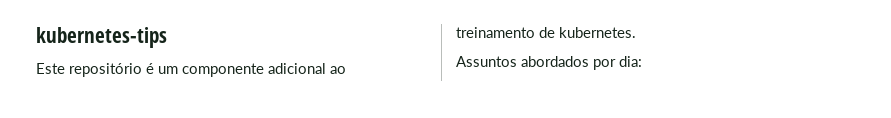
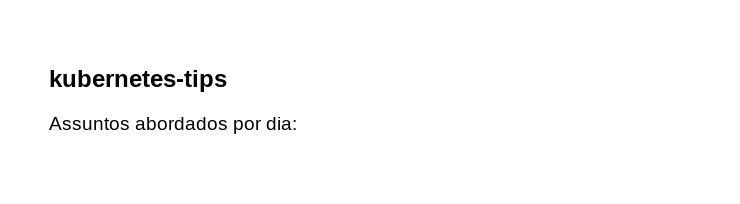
- Este repositório é um componente adicional ao treinamento de kubernetes.

